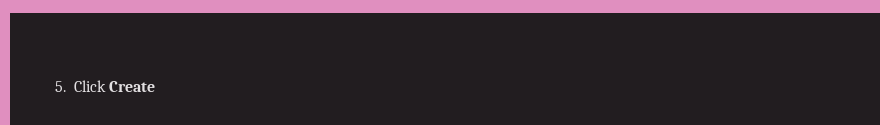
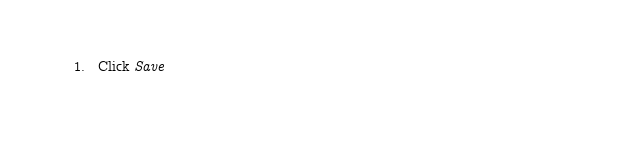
- 5. Click Create
+ 1. Click Save

